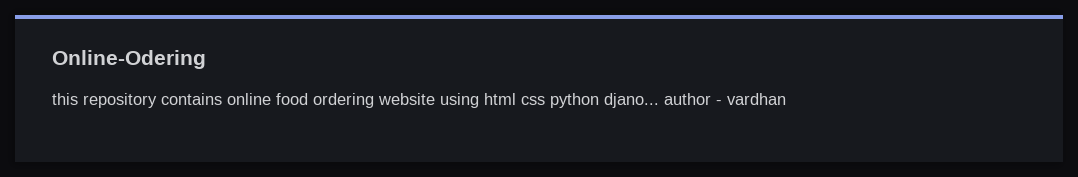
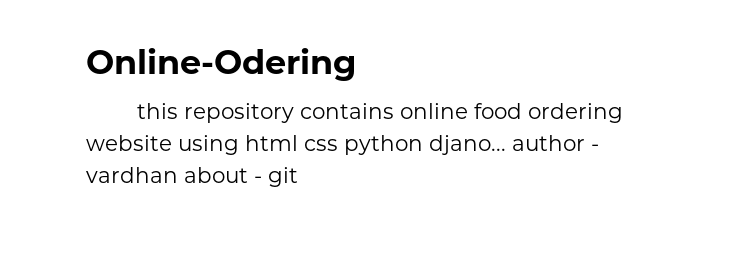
- this repository contains online food ordering website using html css python djano... author - vardhan
+ this repository contains online food ordering website using html css python djano... author - vardhan about - git

